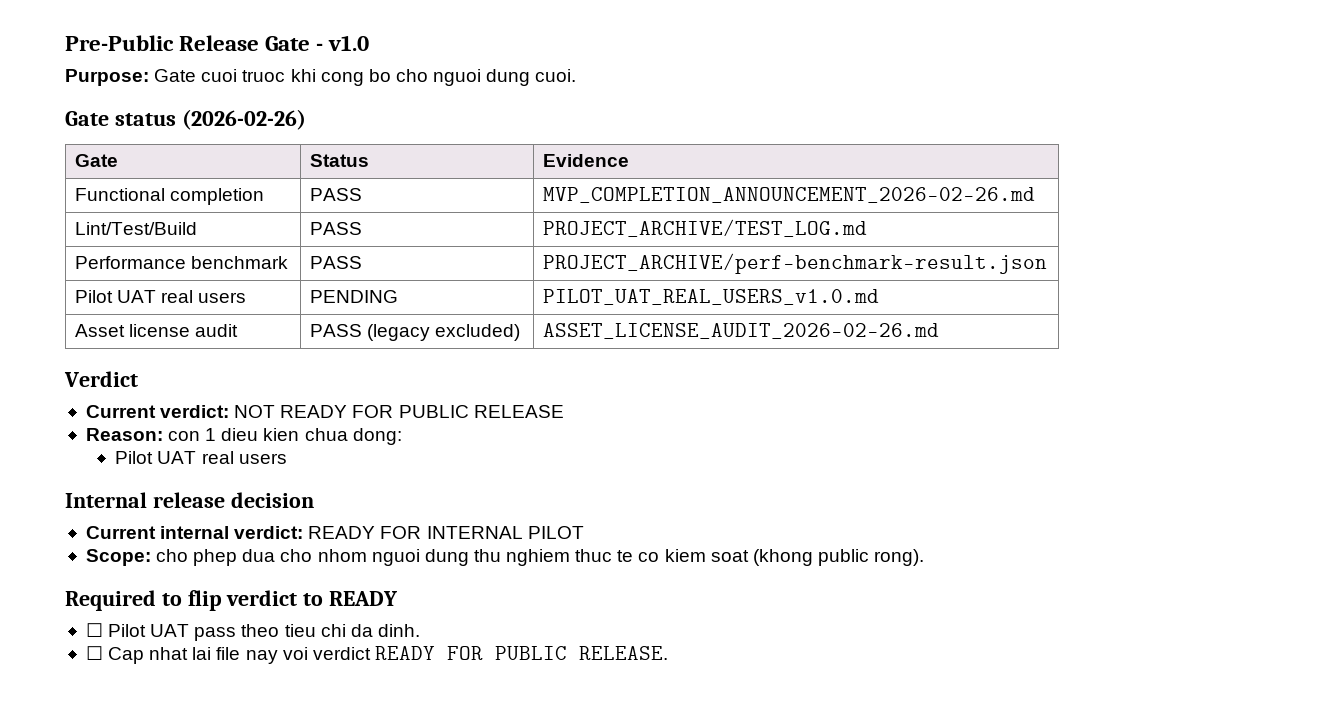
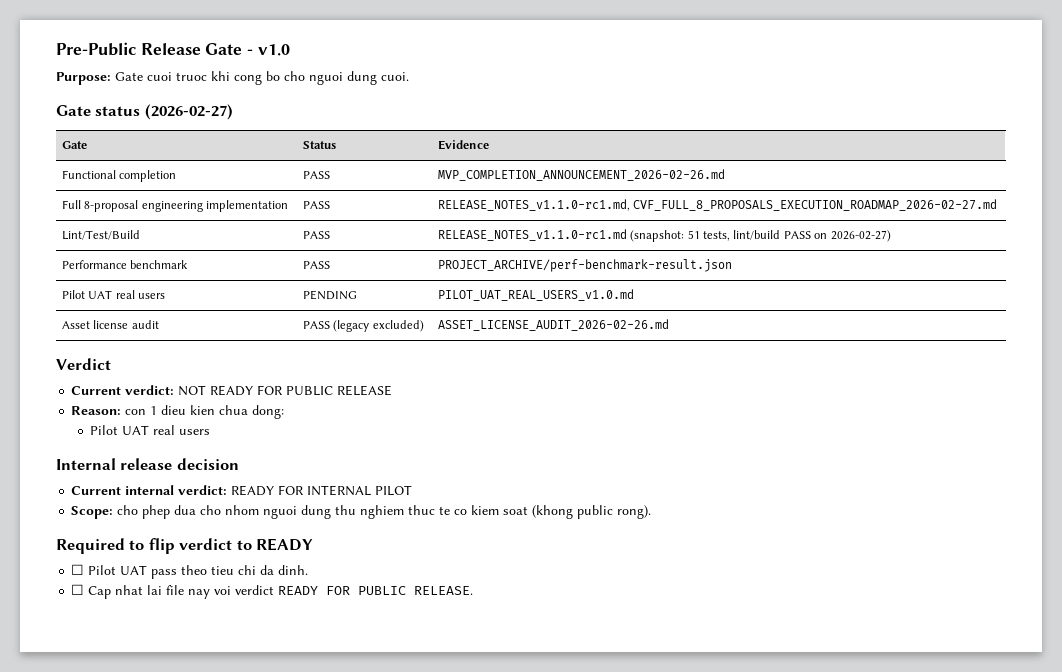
- Gate status (2026-02-26)
+ Gate status (2026-02-27)
- Lint/Test/Build | PASS | PROJECT_ARCHIVE/TEST_LOG.md
+ Full 8-proposal engineering implementation | PASS | RELEASE_NOTES_v1.1.0-rc1.md, CVF_FULL_8_PROPOSALS_EXECUTION_ROADMAP_2026-02-27.md
+ Lint/Test/Build | PASS | RELEASE_NOTES_v1.1.0-rc1.md (snapshot: 51 tests, lint/build PASS on 2026-02-27)

